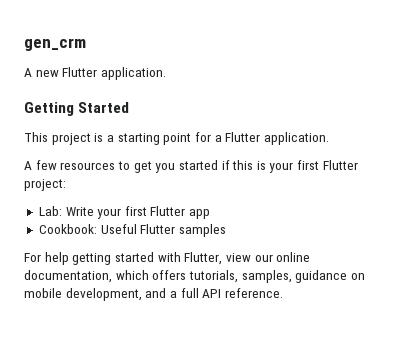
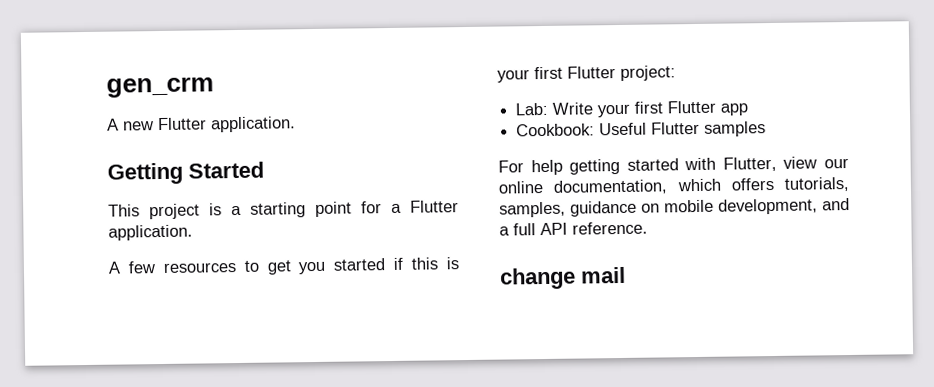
+ change mail

